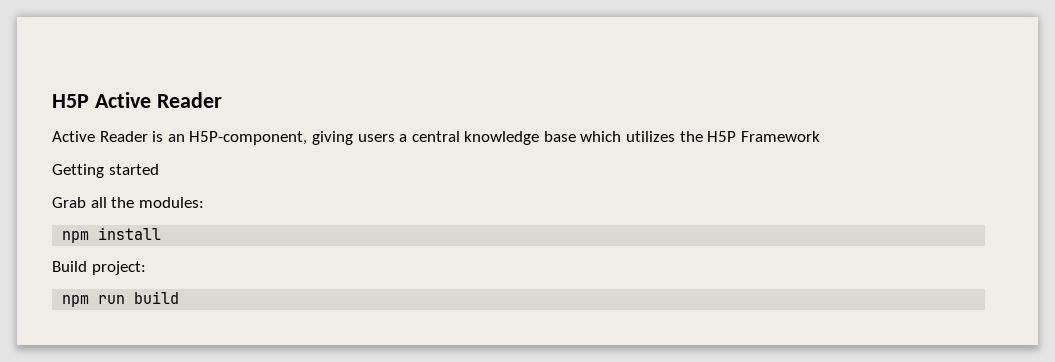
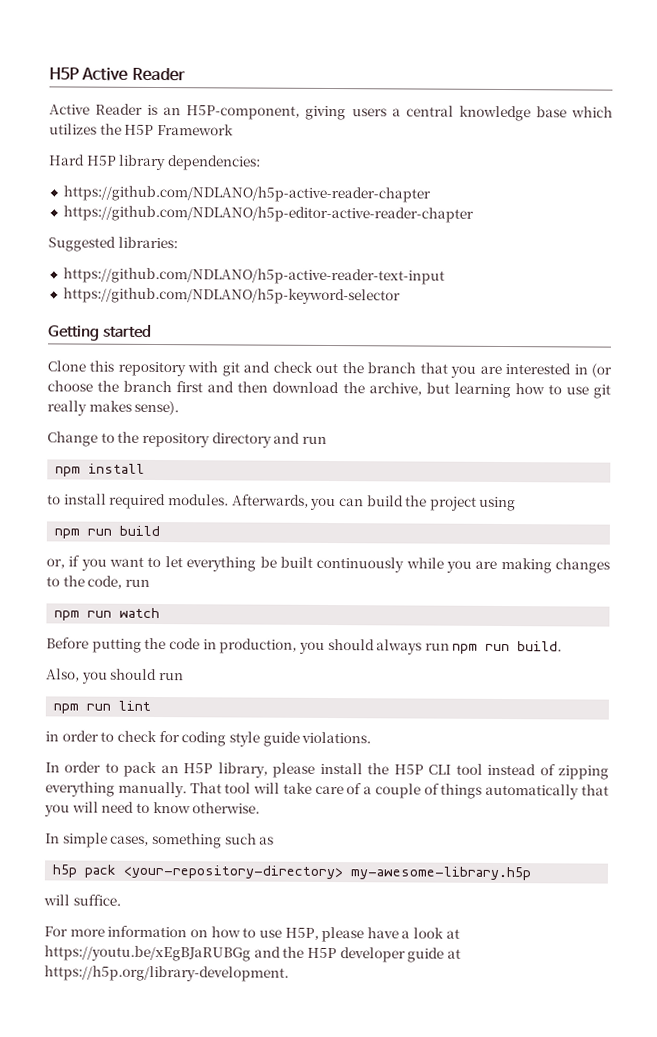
+ Hard H5P library dependencies:
+ https://github.com/NDLANO/h5p-active-reader-chapter
+ https://github.com/NDLANO/h5p-editor-active-reader-chapter
+ Suggested libraries:
+ https://github.com/NDLANO/h5p-active-reader-text-input
+ https://github.com/NDLANO/h5p-keyword-selector
  Getting started
- Grab all the modules:
+ Clone this repository with git and check out the branch that you are interested in (or choose the branch first and then download the archive, but learning how to use git really makes sense).
+ Change to the repository directory and run
  npm install
- Build project:
+ to install required modules. Afterwards, you can build the project using
  npm run build
+ or, if you want to let everything be built continuously while you are making changes to the code, run
+ npm run watch
+ Before putting the code in production, you should always run npm run build.
+ Also, you should run
+ npm run lint
+ in order to check for coding style guide violations.
+ In order to pack an H5P library, please install the H5P CLI tool instead of zipping everything manually. That tool will take care of a couple of things automatically that you will need to know otherwise.
+ In simple cases, something such as
+ h5p pack <your-repository-directory> my-awesome-library.h5p
+ will suffice.
+ For more information on how to use H5P, please have a look at https://youtu.be/xEgBJaRUBGg and the H5P developer guide at https://h5p.org/library-development.

